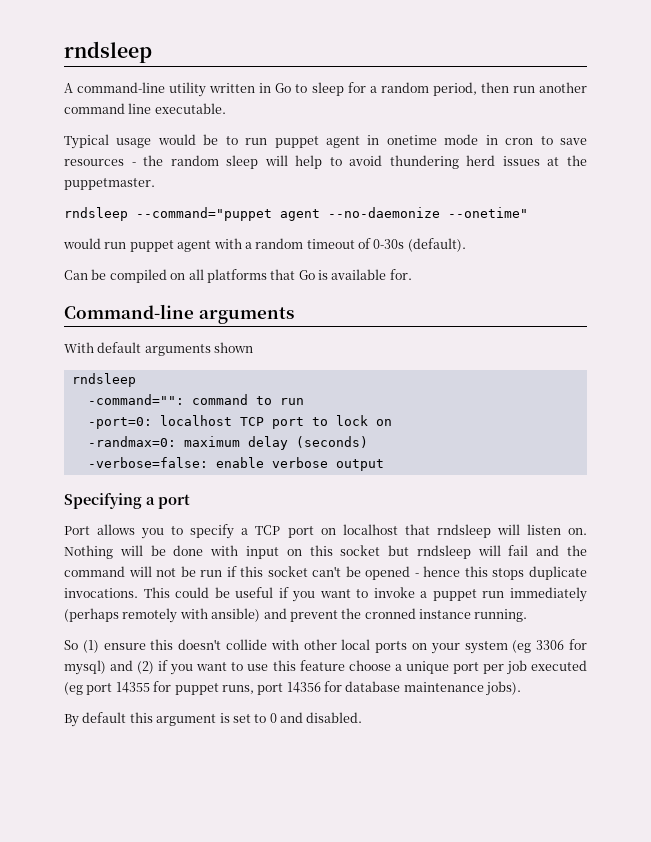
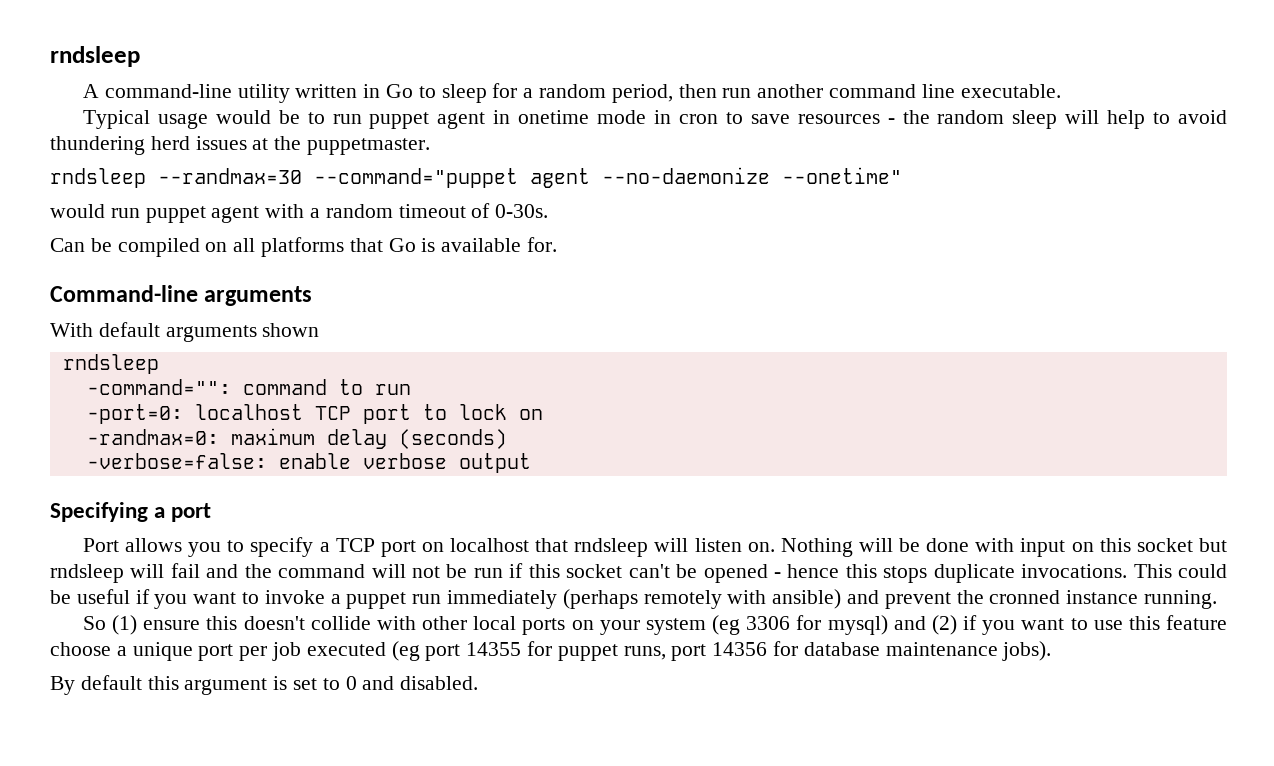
- rndsleep --command="puppet agent --no-daemonize --onetime"
+ rndsleep --randmax=30 --command="puppet agent --no-daemonize --onetime"
- would run puppet agent with a random timeout of 0-30s (default).
+ would run puppet agent with a random timeout of 0-30s.

